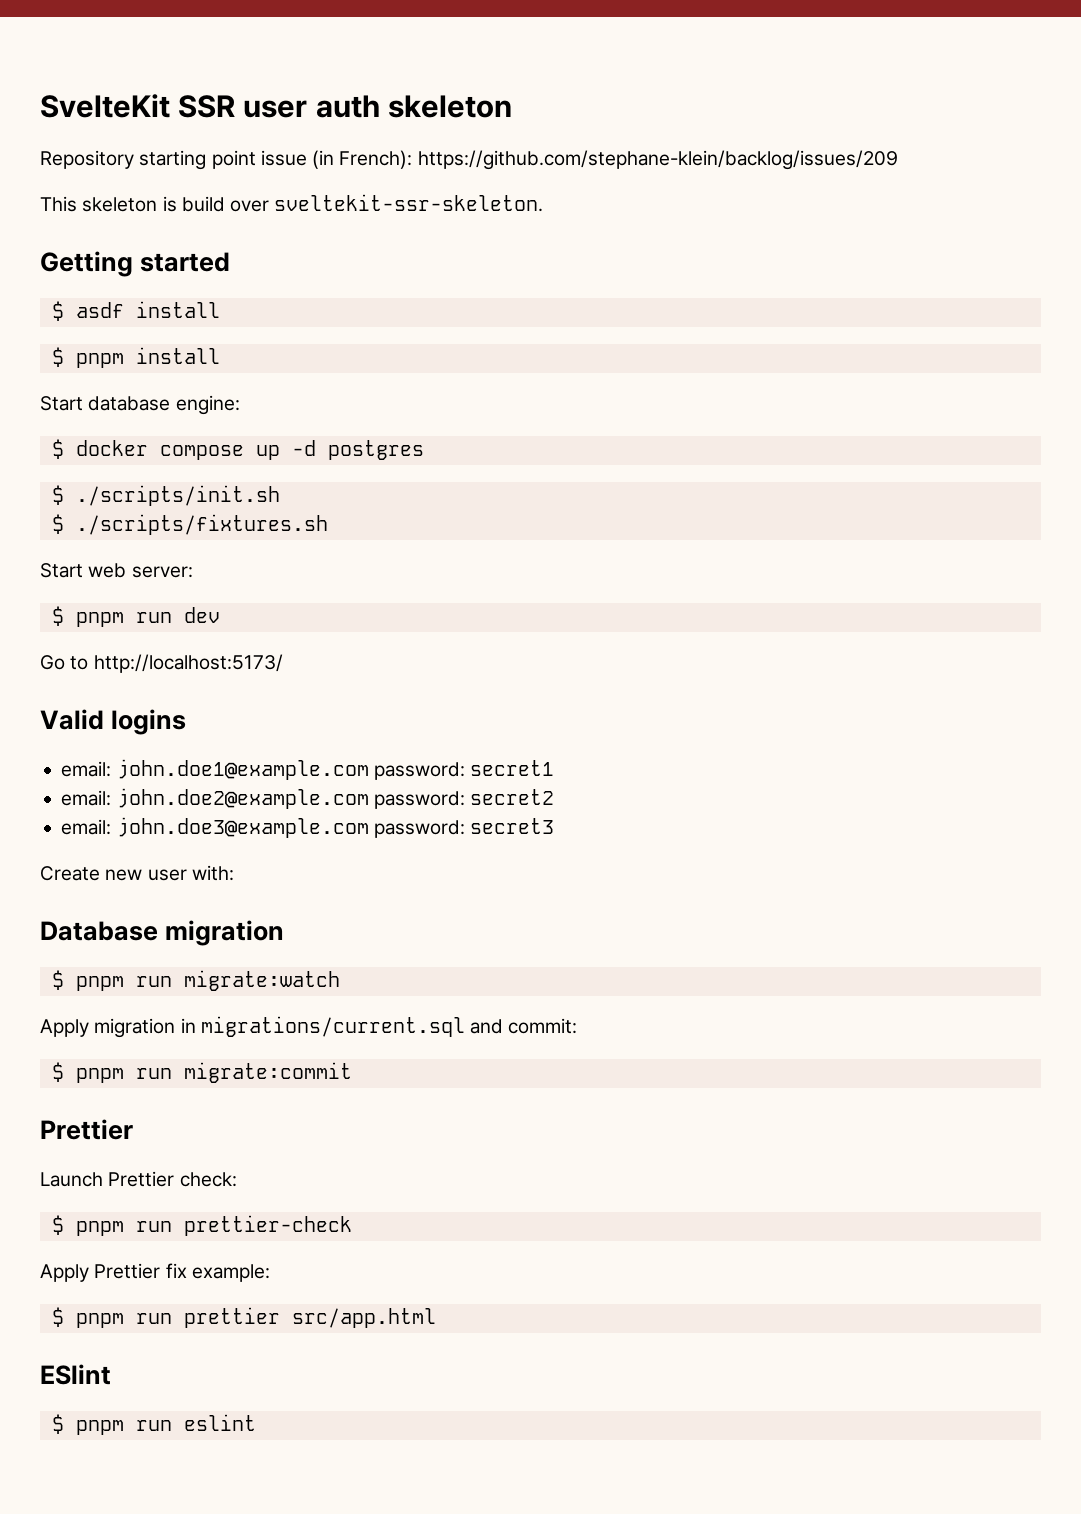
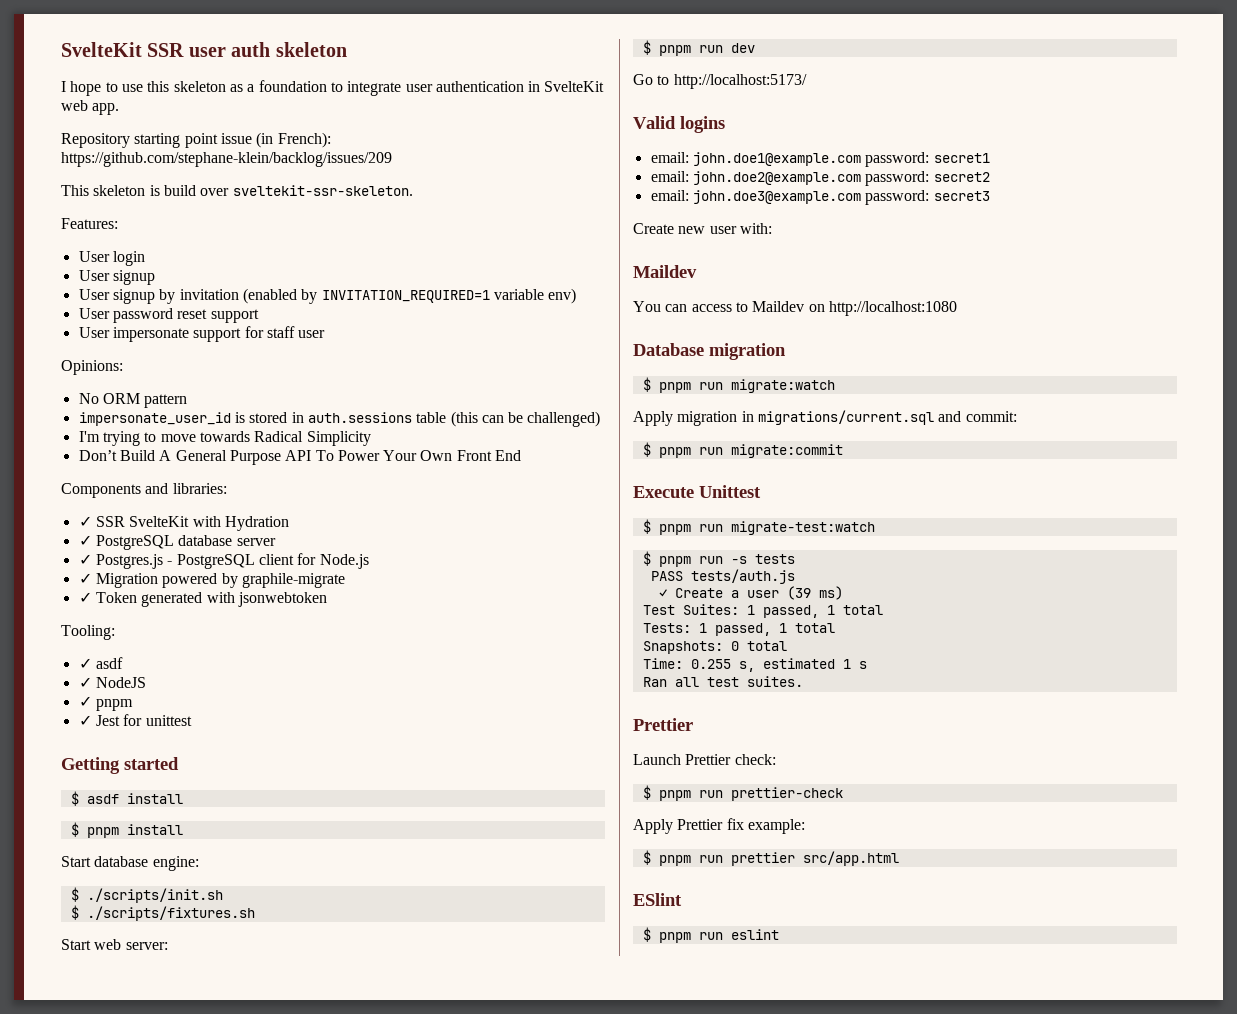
+ I hope to use this skeleton as a foundation to integrate user authentication in SvelteKit web app.
+ Features:
+ User login
+ User signup
+ User signup by invitation (enabled by INVITATION_REQUIRED=1 variable env)
+ User password reset support
+ User impersonate support for staff user
+ Opinions:
+ No ORM pattern
+ impersonate_user_id is stored in auth.sessions table (this can be challenged)
+ I'm trying to move towards Radical Simplicity
+ Don’t Build A General Purpose API To Power Your Own Front End
+ Components and libraries:
+ ✓ SSR SvelteKit with Hydration
+ ✓ PostgreSQL database server
+ ✓ Postgres.js - PostgreSQL client for Node.js
+ ✓ Migration powered by graphile-migrate
+ ✓ Token generated with jsonwebtoken
+ Tooling:
+ ✓ asdf
+ ✓ NodeJS
+ ✓ pnpm
+ ✓ Jest for unittest
- $ docker compose up -d postgres
  Create new user with:
+ Maildev
+ You can access to Maildev on http://localhost:1080
+ Execute Unittest
+ $ pnpm run migrate-test:watch
+ $ pnpm run -s tests
+ PASS tests/auth.js
+ ✓ Create a user (39 ms)
+ Test Suites: 1 passed, 1 total
+ Tests: 1 passed, 1 total
+ Snapshots: 0 total
+ Time: 0.255 s, estimated 1 s
+ Ran all test suites.

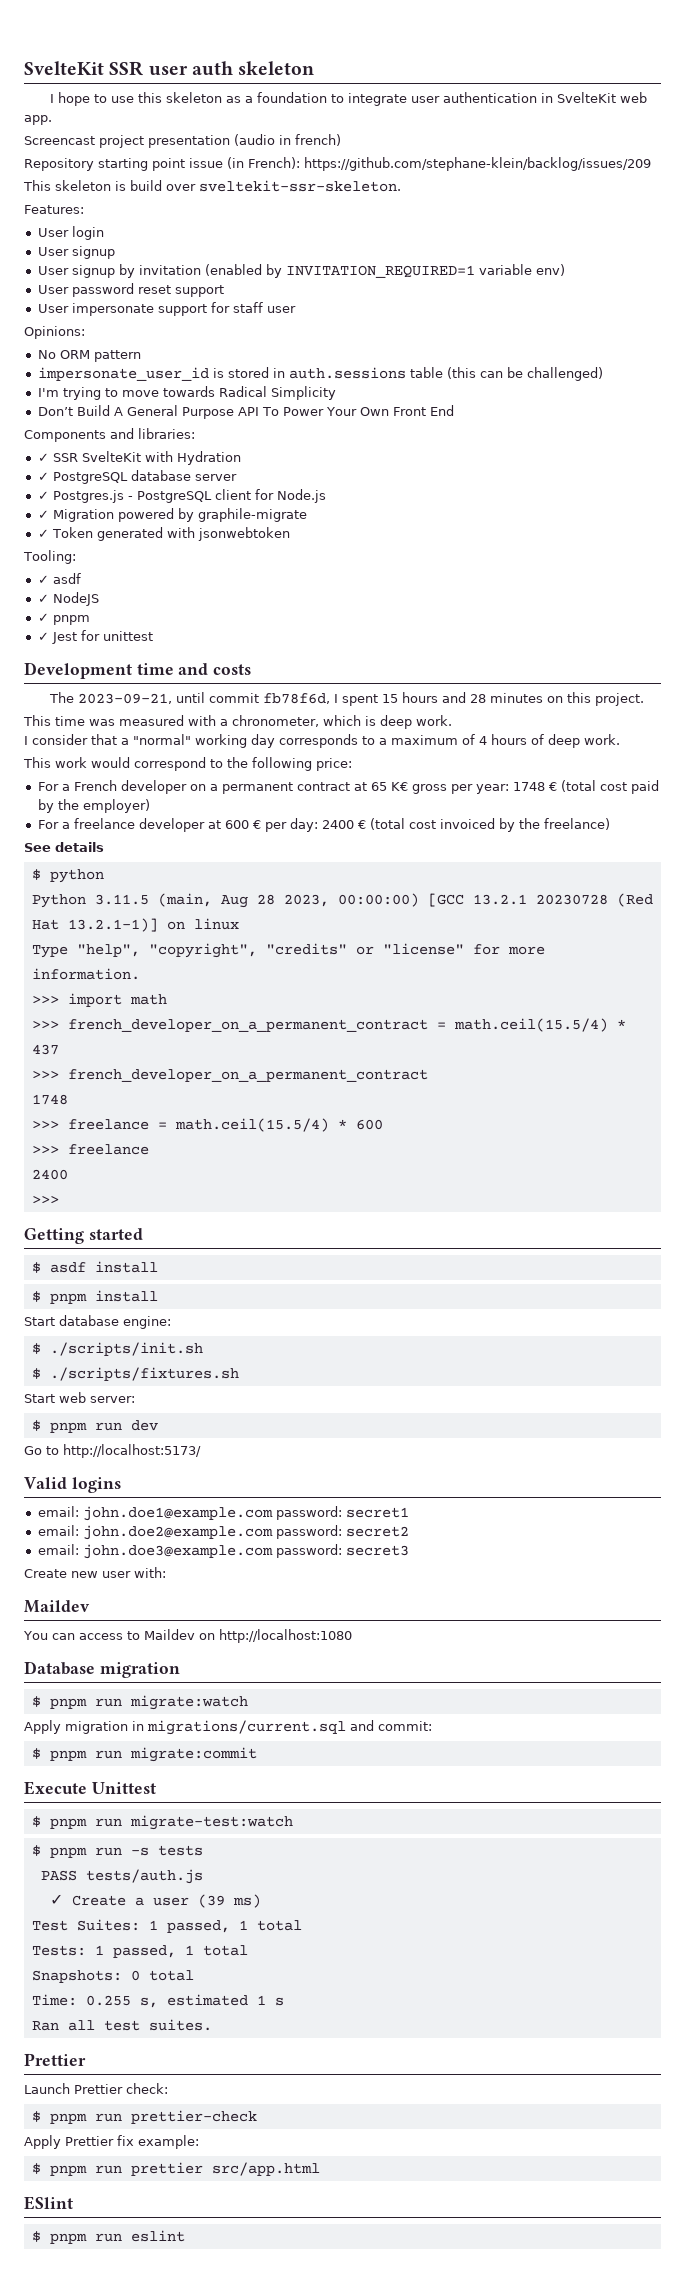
+ Screencast project presentation (audio in french)
+ Development time and costs
+ The 2023-09-21, until commit fb78f6d, I spent 15 hours and 28 minutes on this project.
+ This time was measured with a chronometer, which is deep work.
+ I consider that a "normal" working day corresponds to a maximum of 4 hours of deep work.
+ This work would correspond to the following price:
+ For a French developer on a permanent contract at 65 K€ gross per year: 1748 € (total cost paid by the employer)
+ For a freelance developer at 600 € per day: 2400 € (total cost invoiced by the freelance)
+ See details
+ $ python
+ Python 3.11.5 (main, Aug 28 2023, 00:00:00) [GCC 13.2.1 20230728 (Red Hat 13.2.1-1)] on linux
+ Type "help", "copyright", "credits" or "license" for more information.
+ >>> import math
+ >>> french_developer_on_a_permanent_contract = math.ceil(15.5/4) * 437
+ >>> french_developer_on_a_permanent_contract
+ 1748
+ >>> freelance = math.ceil(15.5/4) * 600
+ >>> freelance
+ 2400
+ >>>

